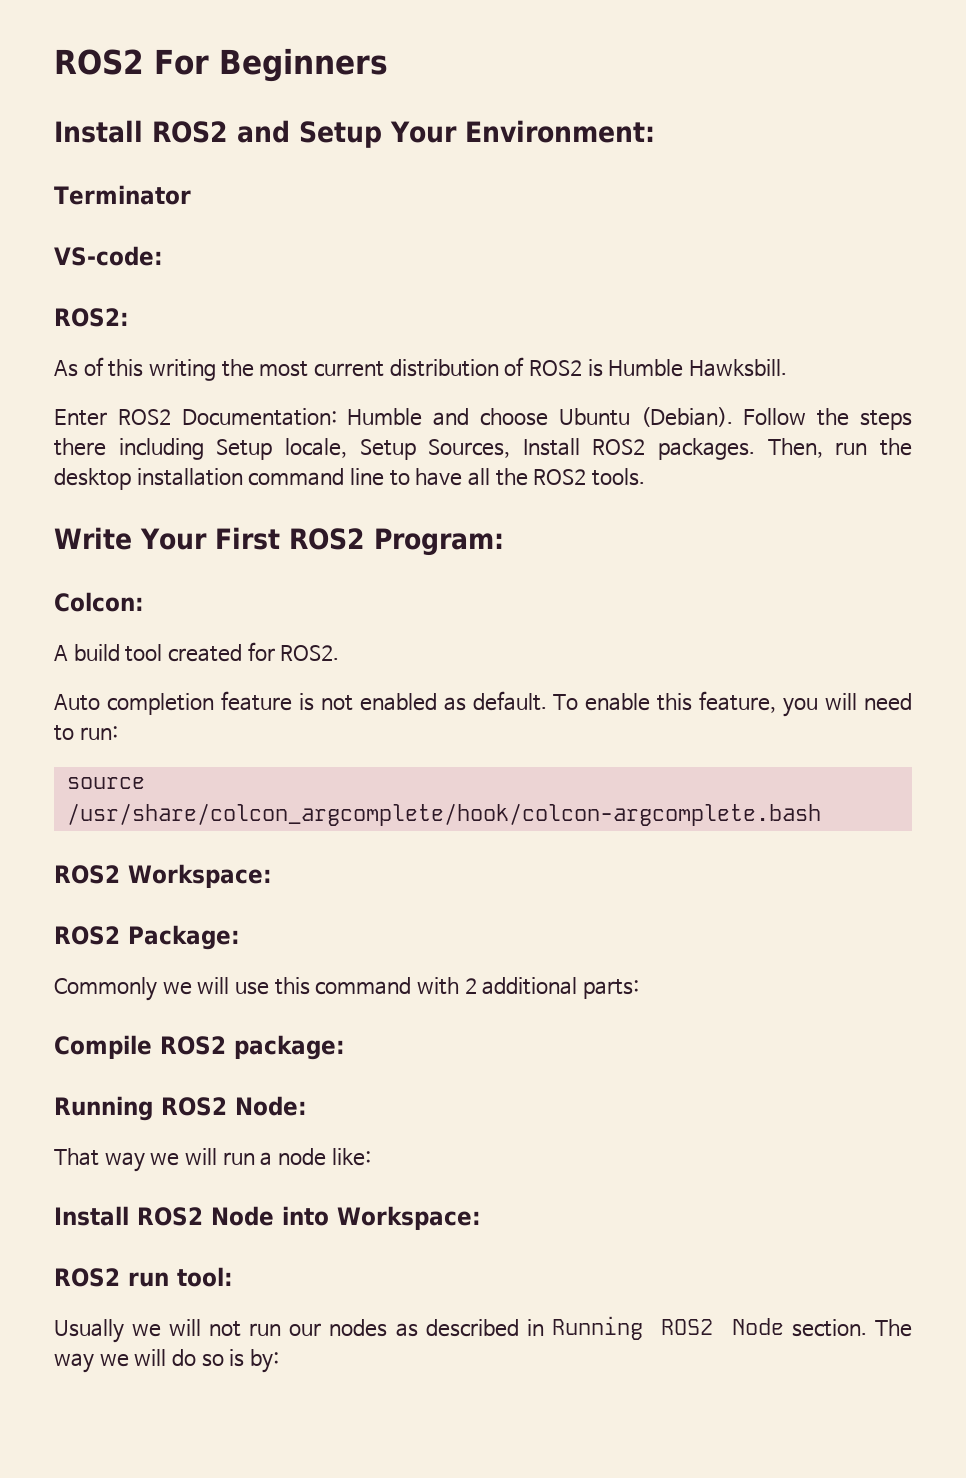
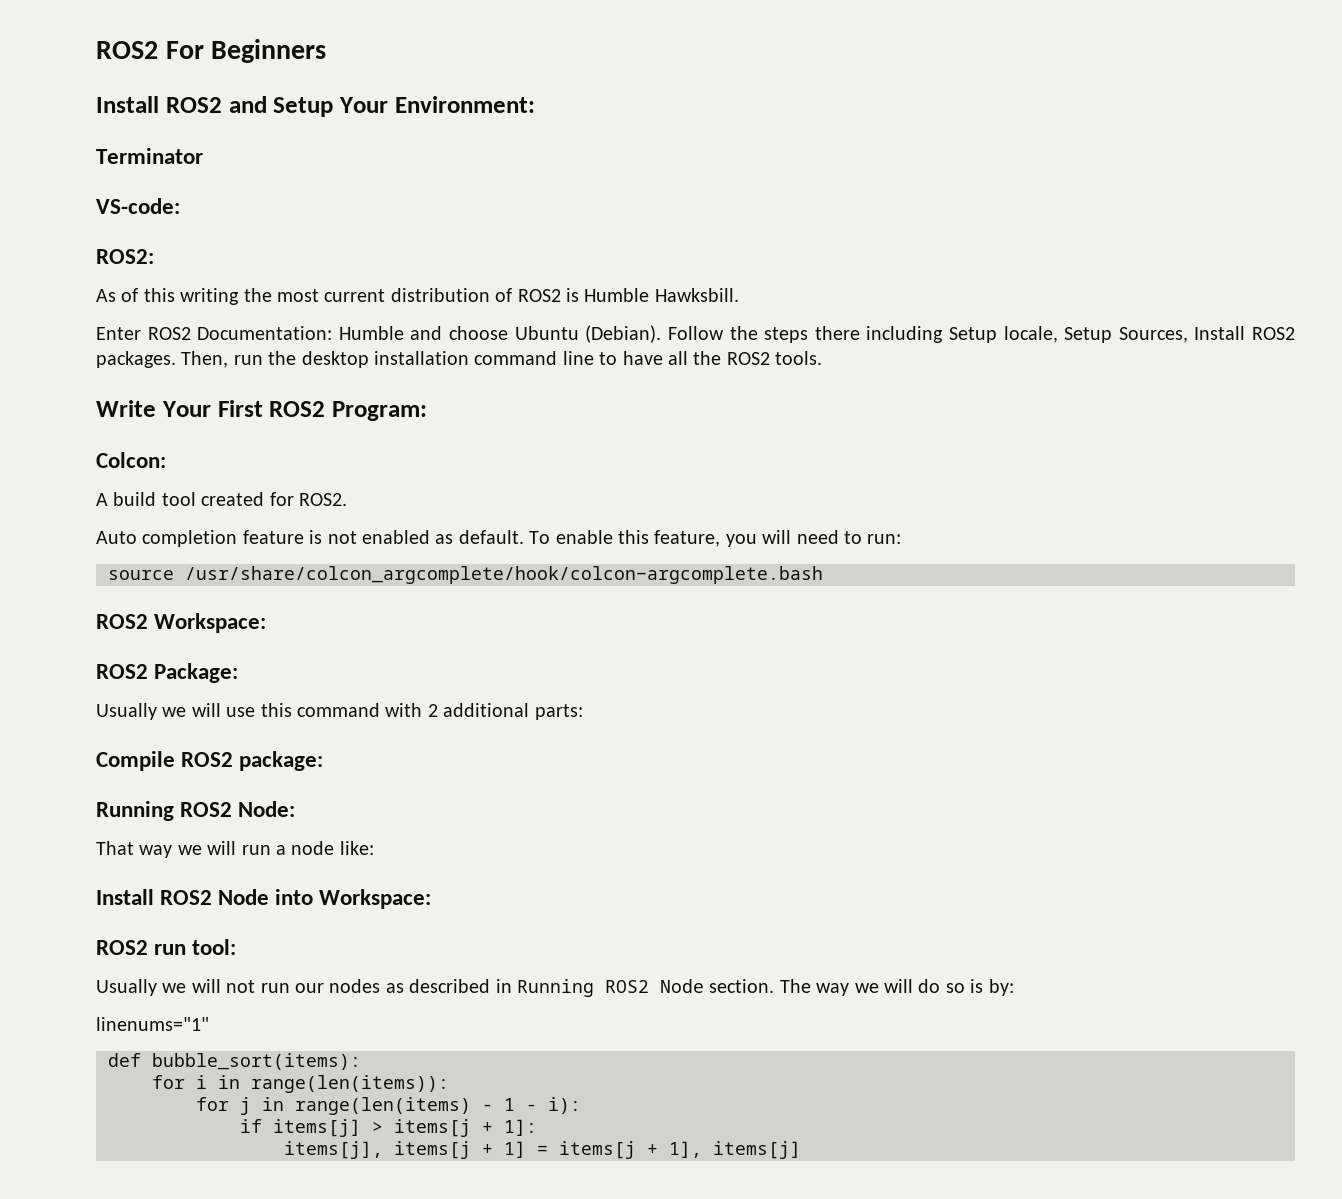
- Commonly we will use this command with 2 additional parts:
+ Usually we will use this command with 2 additional parts:
+ linenums="1"
+ def bubble_sort(items):
+ for i in range(len(items)):
+ for j in range(len(items) - 1 - i):
+ if items[j] > items[j + 1]:
+ items[j], items[j + 1] = items[j + 1], items[j]

